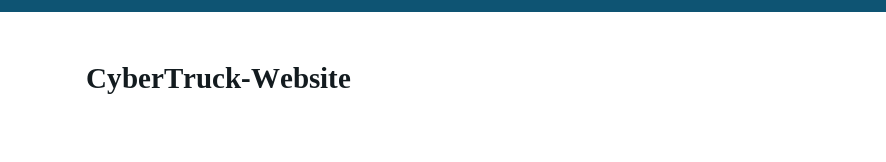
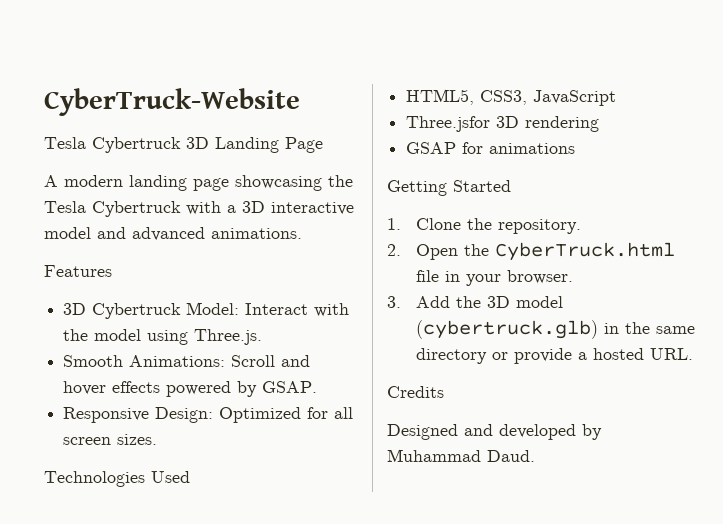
+ Tesla Cybertruck 3D Landing Page
+ A modern landing page showcasing the Tesla Cybertruck with a 3D interactive model and advanced animations.
+ Features
+ 3D Cybertruck Model: Interact with the model using Three.js.
+ Smooth Animations: Scroll and hover effects powered by GSAP.
+ Responsive Design: Optimized for all screen sizes.
+ Technologies Used
+ HTML5, CSS3, JavaScript
+ Three.jsfor 3D rendering
+ GSAP for animations
+ Getting Started
+ 1. Clone the repository.
+ 2. Open the CyberTruck.html file in your browser.
+ 3. Add the 3D model (cybertruck.glb) in the same directory or provide a hosted URL.
+ Credits
+ Designed and developed by Muhammad Daud.

